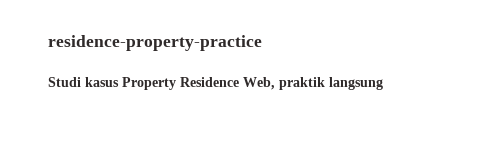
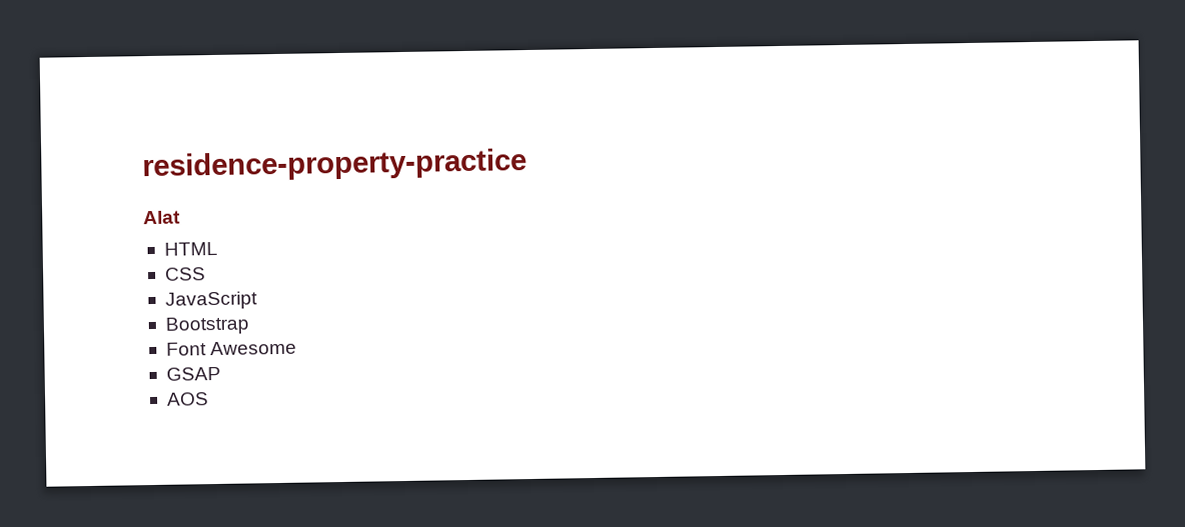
- Studi kasus Property Residence Web, praktik langsung
+ Alat
+ HTML
+ CSS
+ JavaScript
+ Bootstrap
+ Font Awesome
+ GSAP
+ AOS

